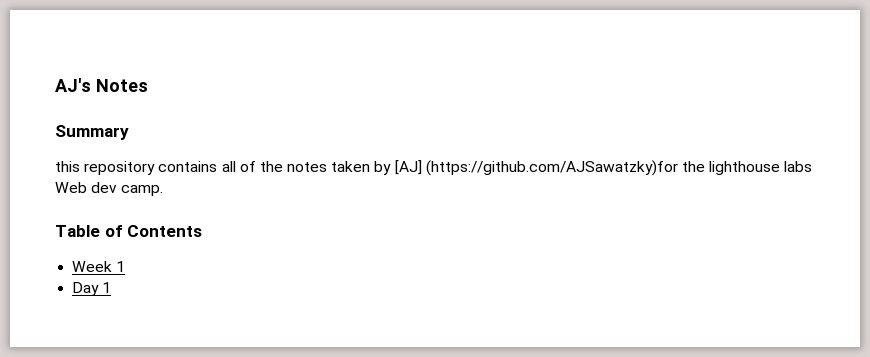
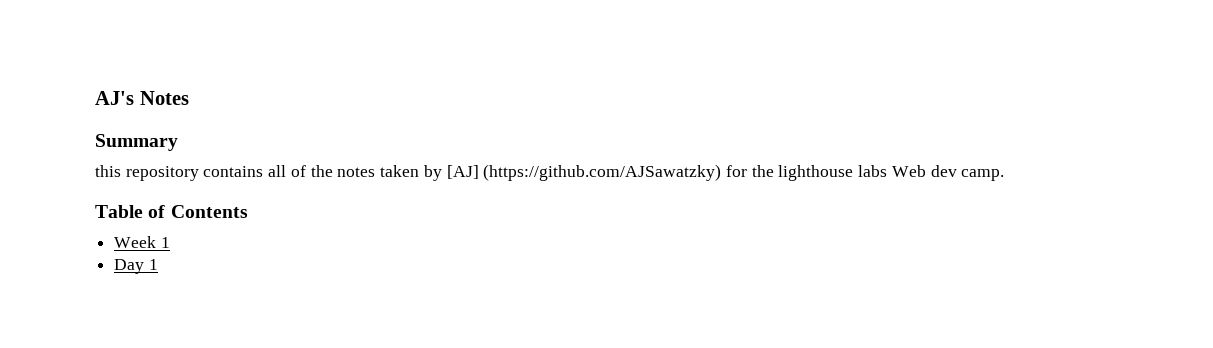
- this repository contains all of the notes taken by [AJ] (https://github.com/AJSawatzky)for the lighthouse labs Web dev camp.
+ this repository contains all of the notes taken by [AJ] (https://github.com/AJSawatzky) for the lighthouse labs Web dev camp.

